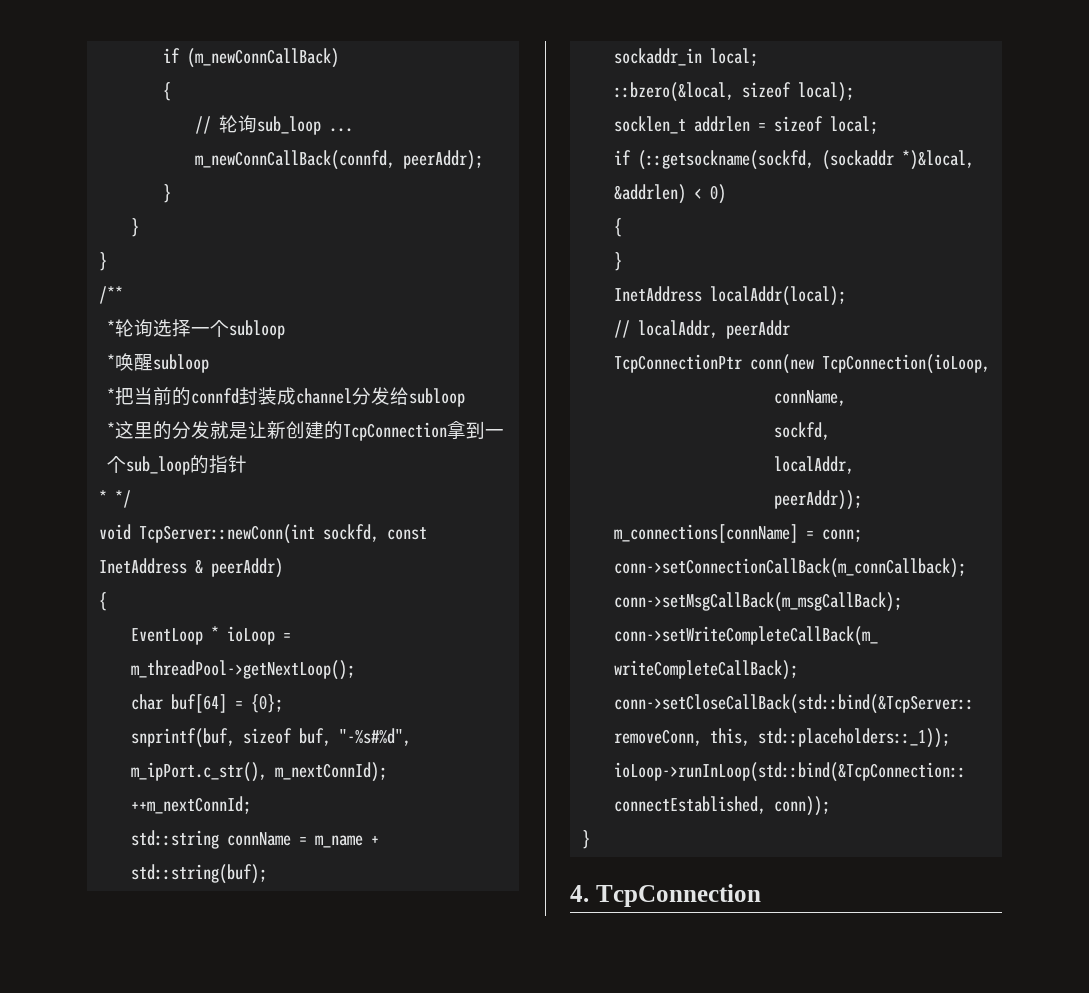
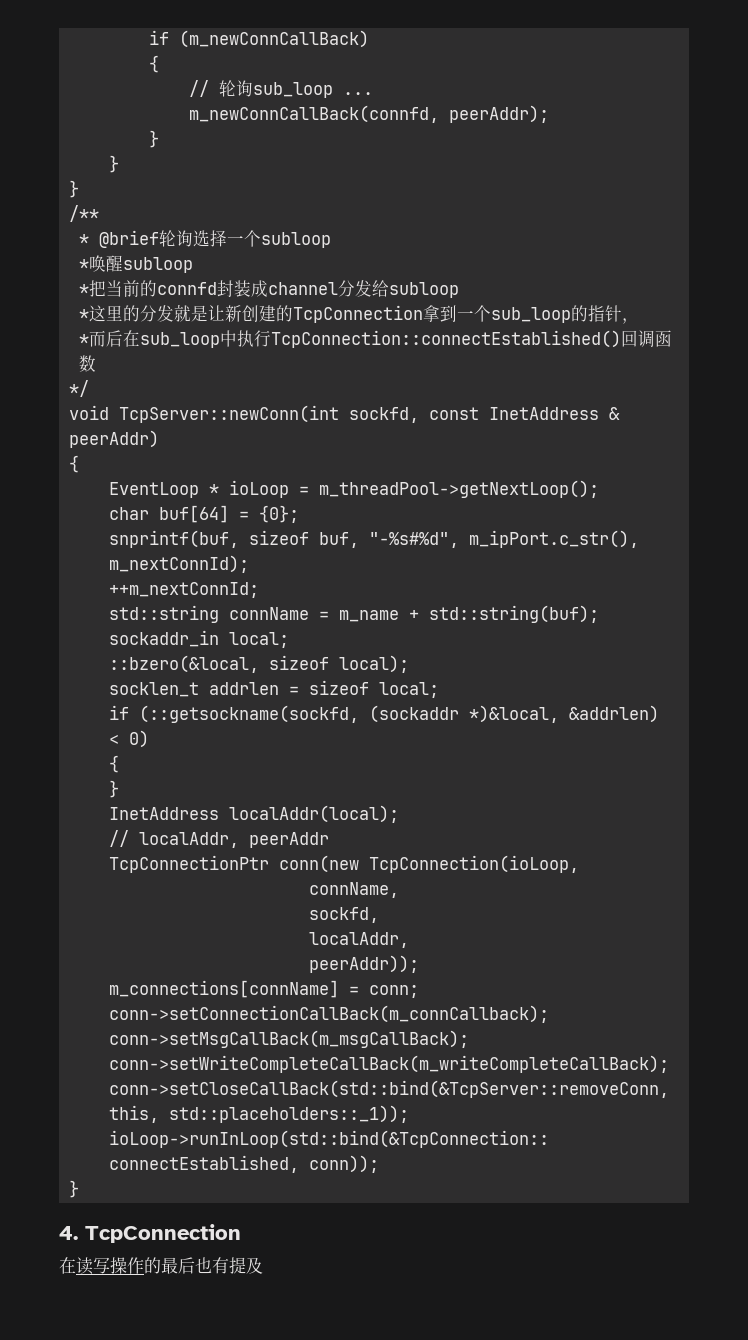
- *轮询选择一个subloop
+ * @brief轮询选择一个subloop
- *这里的分发就是让新创建的TcpConnection拿到一个sub_loop的指针
- * */
+ *这里的分发就是让新创建的TcpConnection拿到一个sub_loop的指针，
+ *而后在sub_loop中执行TcpConnection::connectEstablished()回调函数
+ */
+ 在读写操作的最后也有提及

